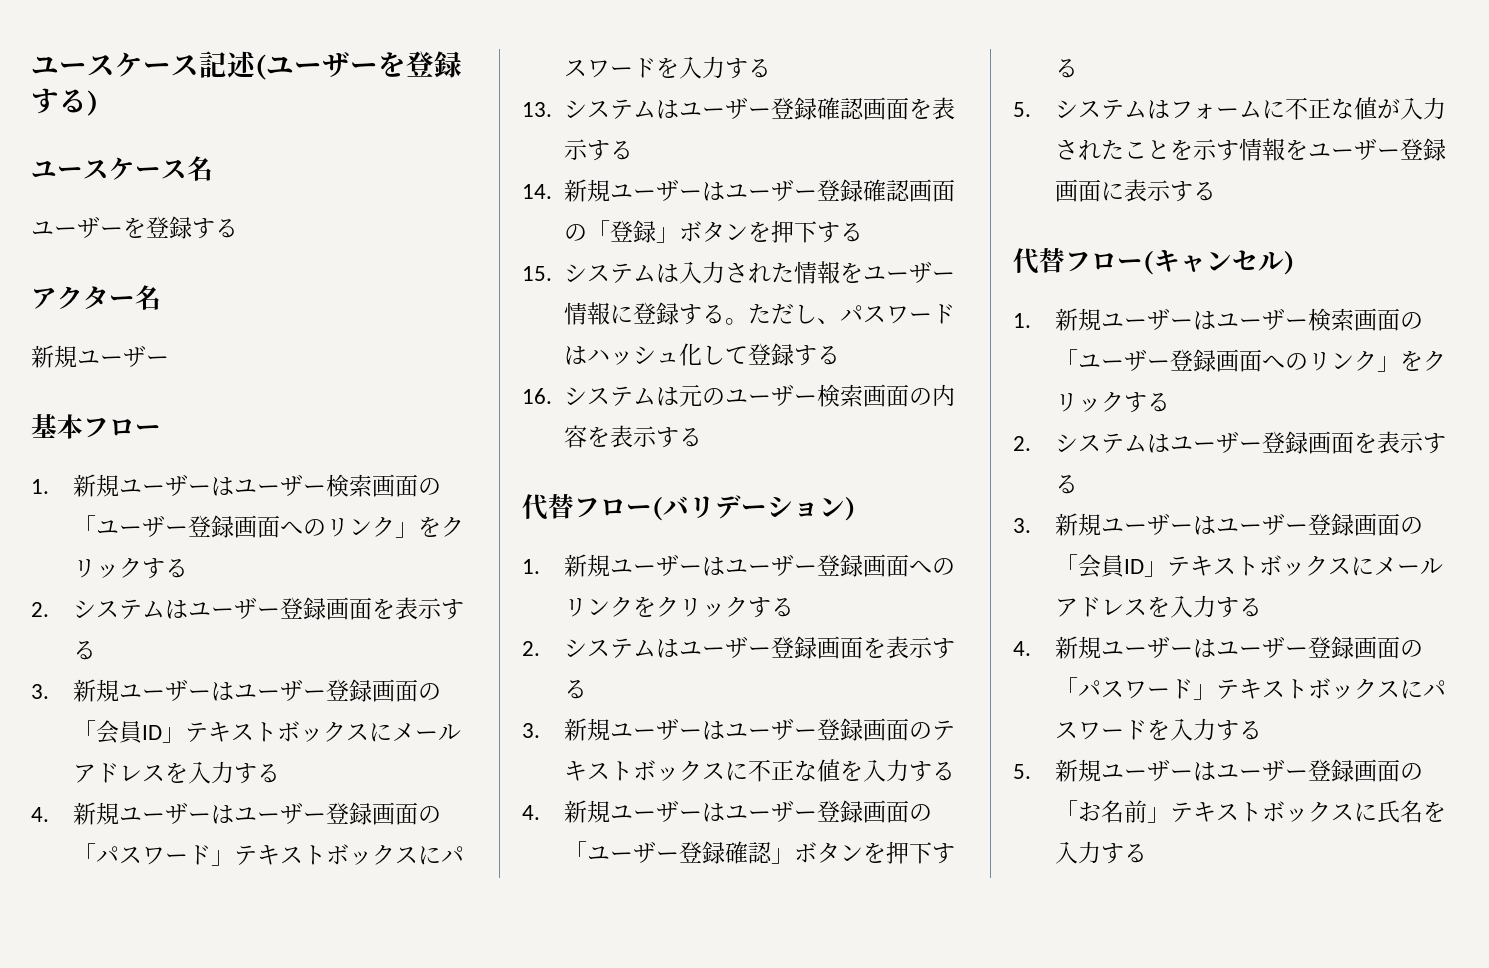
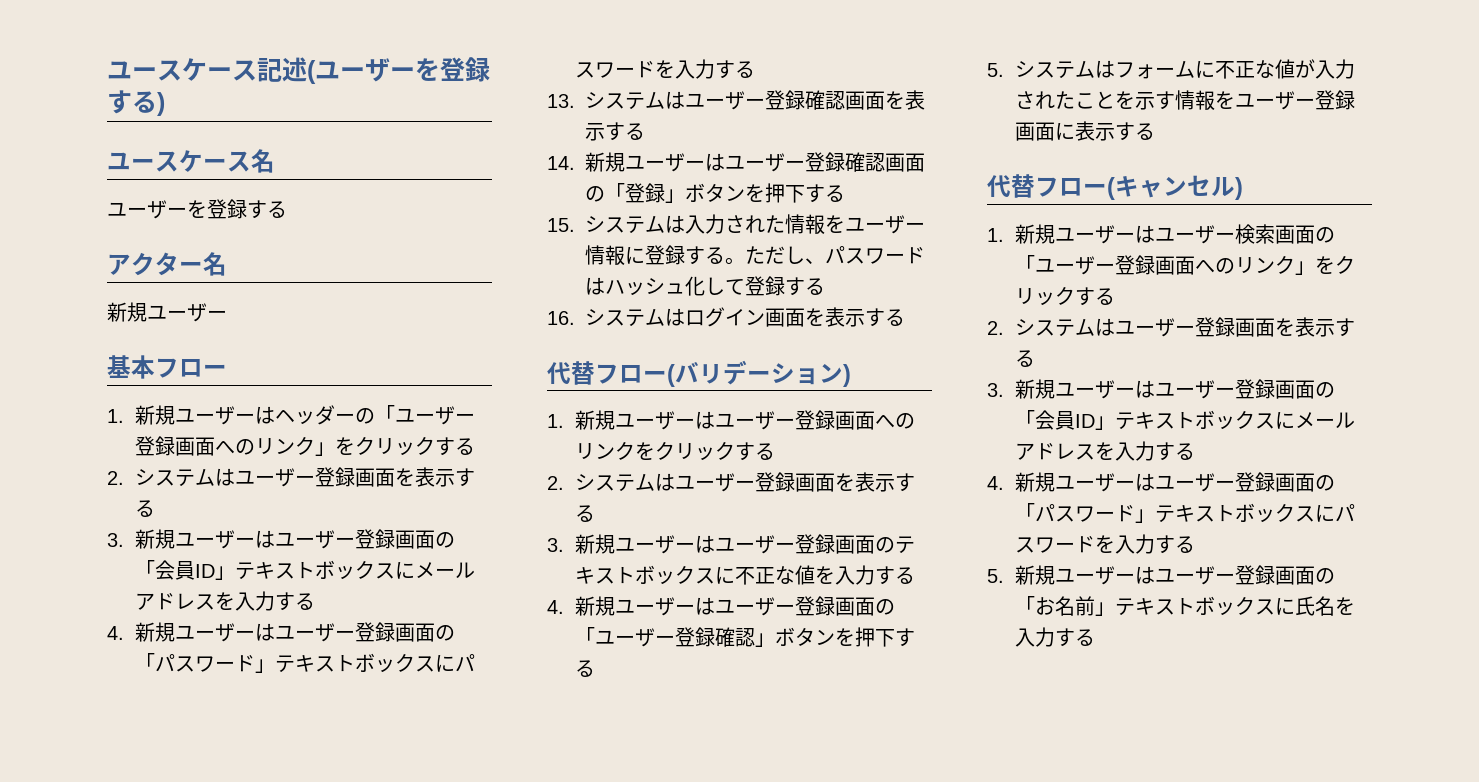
  基本フロー
- 1.新規ユーザーはユーザー検索画面の「ユーザー登録画面へのリンク」をクリックする
+ 1.新規ユーザーはヘッダーの「ユーザー登録画面へのリンク」をクリックする
- 16.システムは元のユーザー検索画面の内容を表示する
+ 16.システムはログイン画面を表示する

